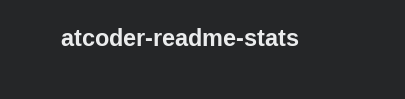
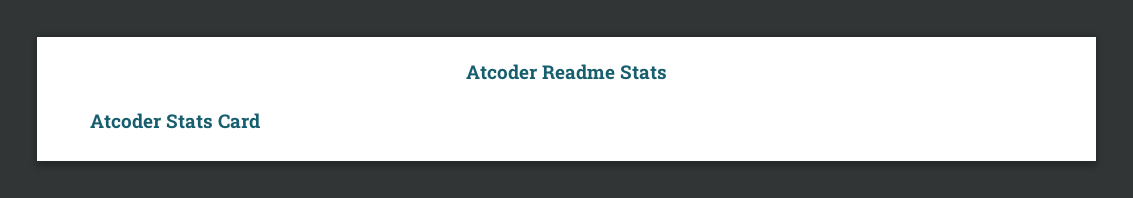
- atcoder-readme-stats
+ Atcoder Readme Stats
+ Atcoder Stats Card

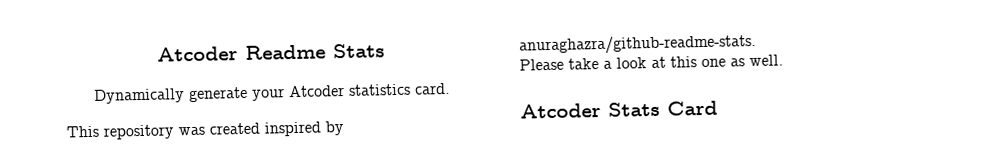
+ Dynamically generate your Atcoder statistics card.
+ This repository was created inspired by anuraghazra/github-readme-stats.
+ Please take a look at this one as well.

